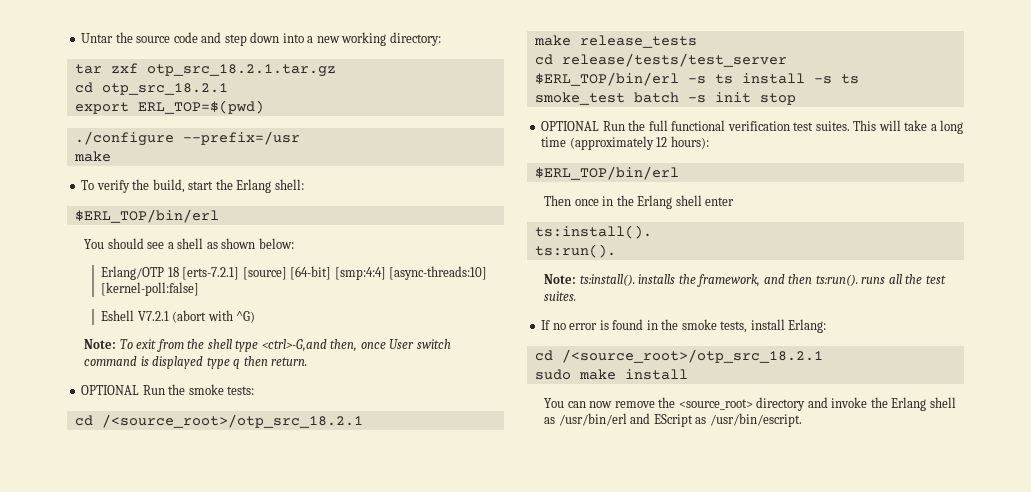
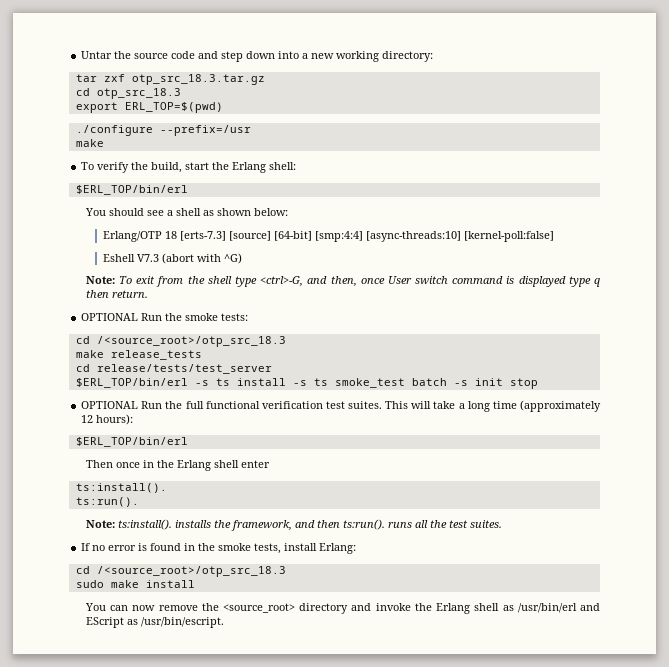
- tar zxf otp_src_18.2.1.tar.gz
- cd otp_src_18.2.1
+ tar zxf otp_src_18.3.tar.gz
+ cd otp_src_18.3
- Erlang/OTP 18 [erts-7.2.1] [source] [64-bit] [smp:4:4] [async-threads:10] [kernel-poll:false]
+ Erlang/OTP 18 [erts-7.3] [source] [64-bit] [smp:4:4] [async-threads:10] [kernel-poll:false]
- Eshell V7.2.1 (abort with ^G)
+ Eshell V7.3 (abort with ^G)
- Note: To exit from the shell type <ctrl>-G,and then, once User switch command is displayed type q then return.
+ Note: To exit from the shell type <ctrl>-G, and then, once User switch command is displayed type q then return.
  OPTIONAL Run the smoke tests:
- cd /<source_root>/otp_src_18.2.1
+ cd /<source_root>/otp_src_18.3
  If no error is found in the smoke tests, install Erlang:
- cd /<source_root>/otp_src_18.2.1
+ cd /<source_root>/otp_src_18.3

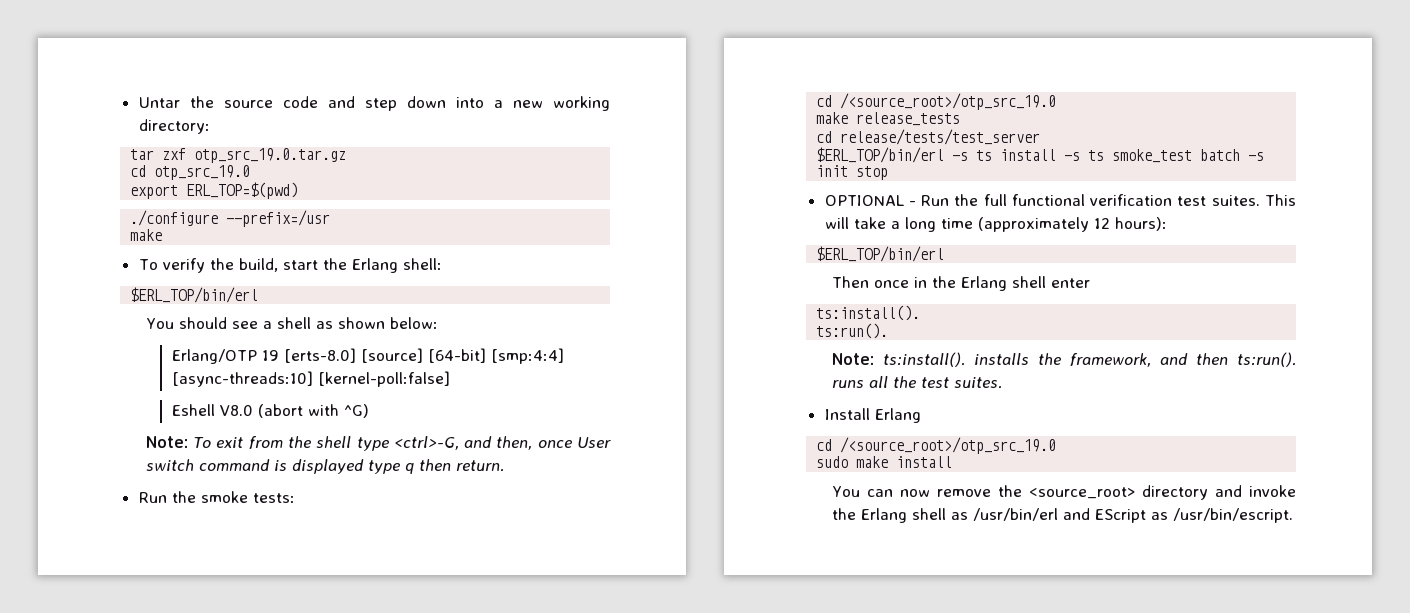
- tar zxf otp_src_18.3.tar.gz
- cd otp_src_18.3
+ tar zxf otp_src_19.0.tar.gz
+ cd otp_src_19.0
- Erlang/OTP 18 [erts-7.3] [source] [64-bit] [smp:4:4] [async-threads:10] [kernel-poll:false]
+ Erlang/OTP 19 [erts-8.0] [source] [64-bit] [smp:4:4] [async-threads:10] [kernel-poll:false]
- Eshell V7.3 (abort with ^G)
+ Eshell V8.0 (abort with ^G)
- OPTIONAL Run the smoke tests:
- cd /<source_root>/otp_src_18.3
+ Run the smoke tests:
+ cd /<source_root>/otp_src_19.0
- OPTIONAL Run the full functional verification test suites.
+ OPTIONAL - Run the full functional verification test suites.
- If no error is found in the smoke tests, install Erlang:
- cd /<source_root>/otp_src_18.3
+ Install Erlang
+ cd /<source_root>/otp_src_19.0

